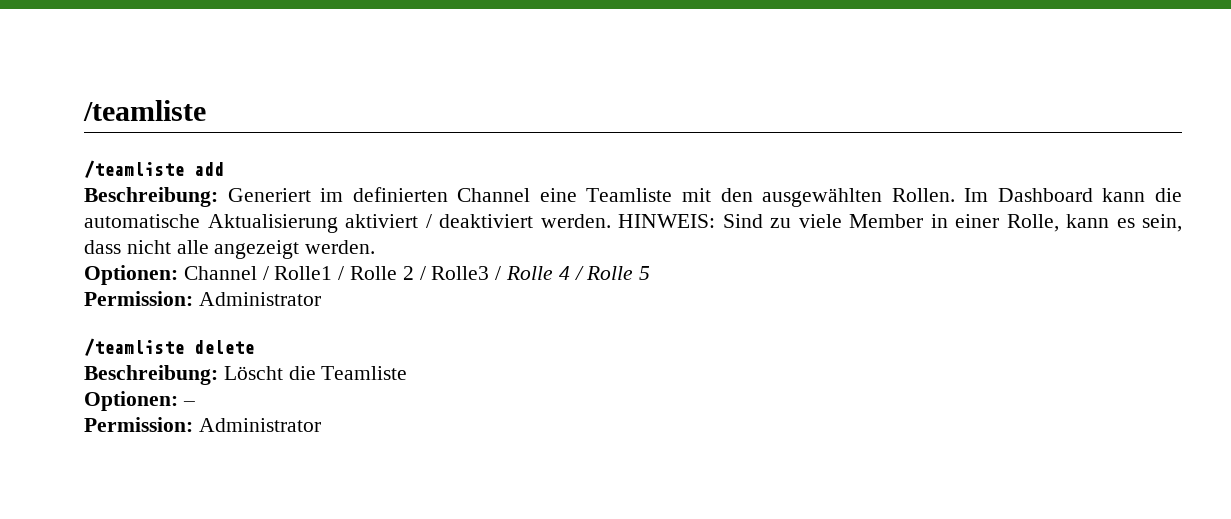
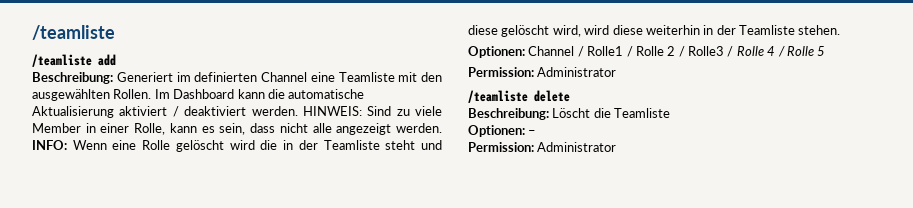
+ INFO: Wenn eine Rolle gelöscht wird die in der Teamliste steht und diese gelöscht wird, wird diese weiterhin in der Teamliste stehen.

